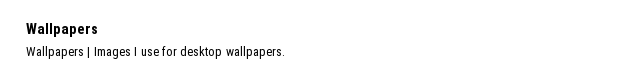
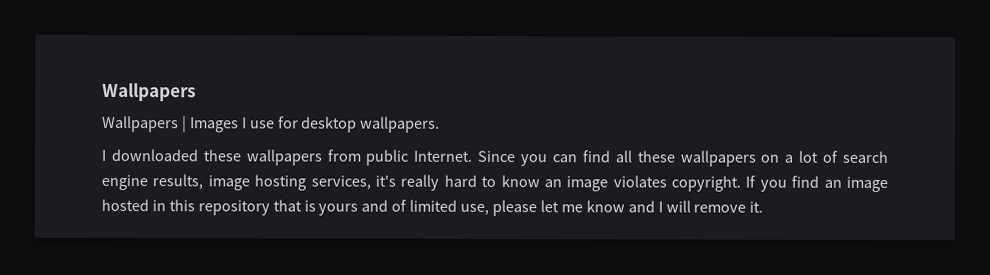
+ I downloaded these wallpapers from public Internet. Since you can find all these wallpapers on a lot of search engine results, image hosting services, it's really hard to know an image violates copyright. If you find an image hosted in this repository that is yours and of limited use, please let me know and I will remove it.

